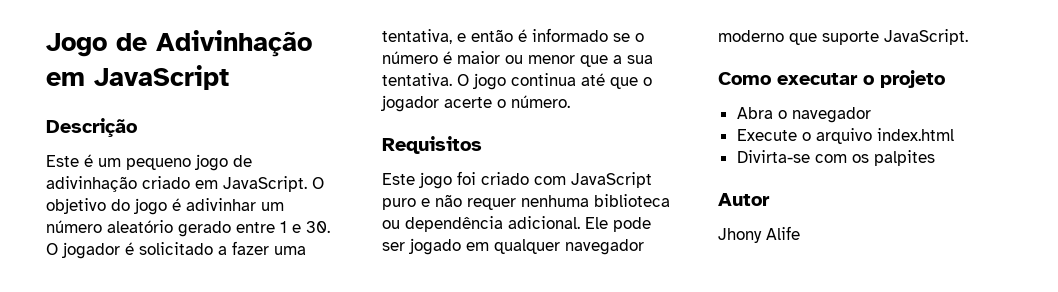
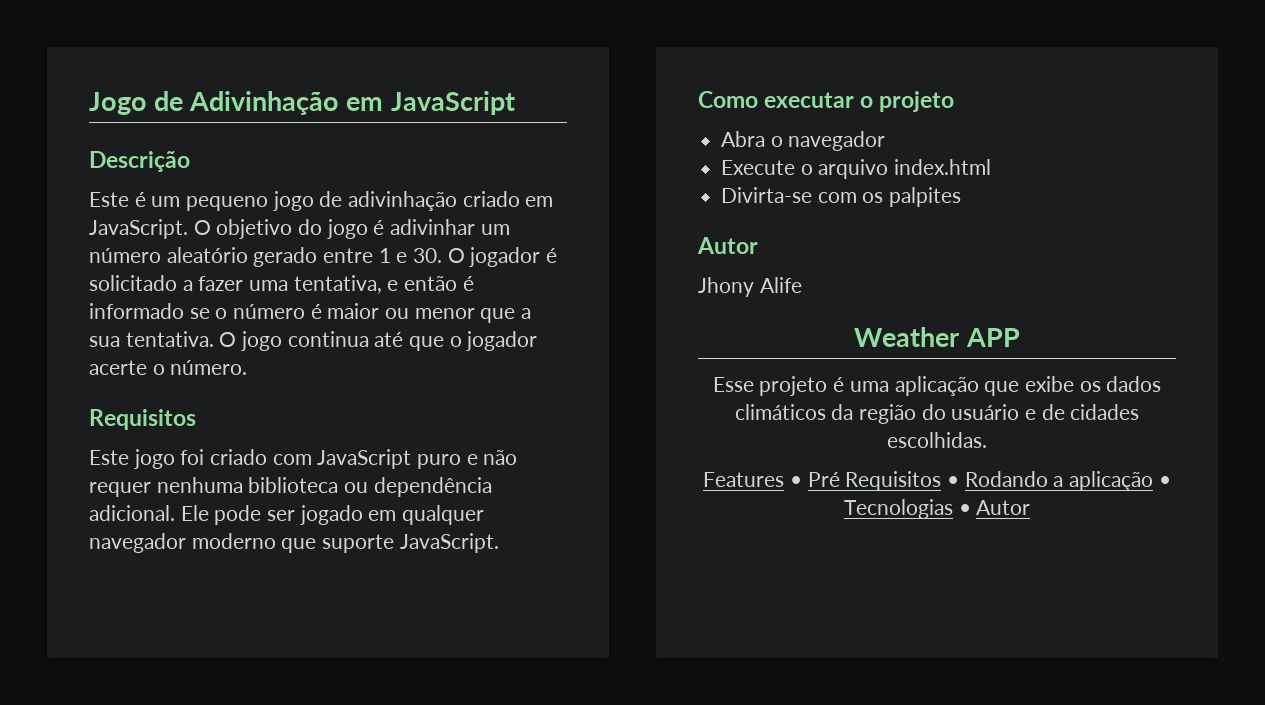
+ Weather APP
+ Esse projeto é uma aplicação que exibe os dados climáticos da região do usuário e de cidades escolhidas.
+ Features • Pré Requisitos • Rodando a aplicação • Tecnologias • Autor

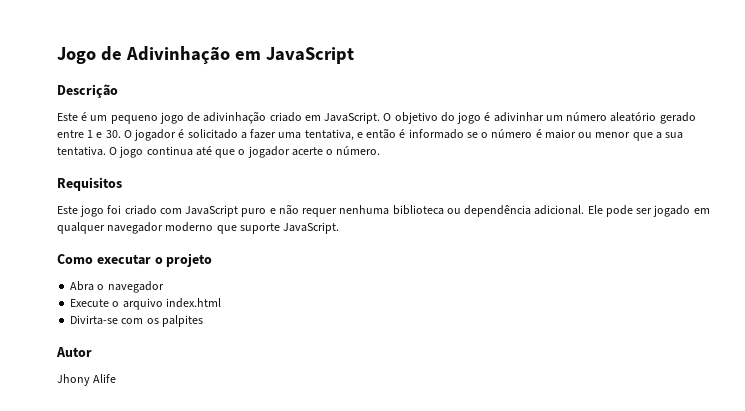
- Weather APP
- Esse projeto é uma aplicação que exibe os dados climáticos da região do usuário e de cidades escolhidas.
- Features • Pré Requisitos • Rodando a aplicação • Tecnologias • Autor

